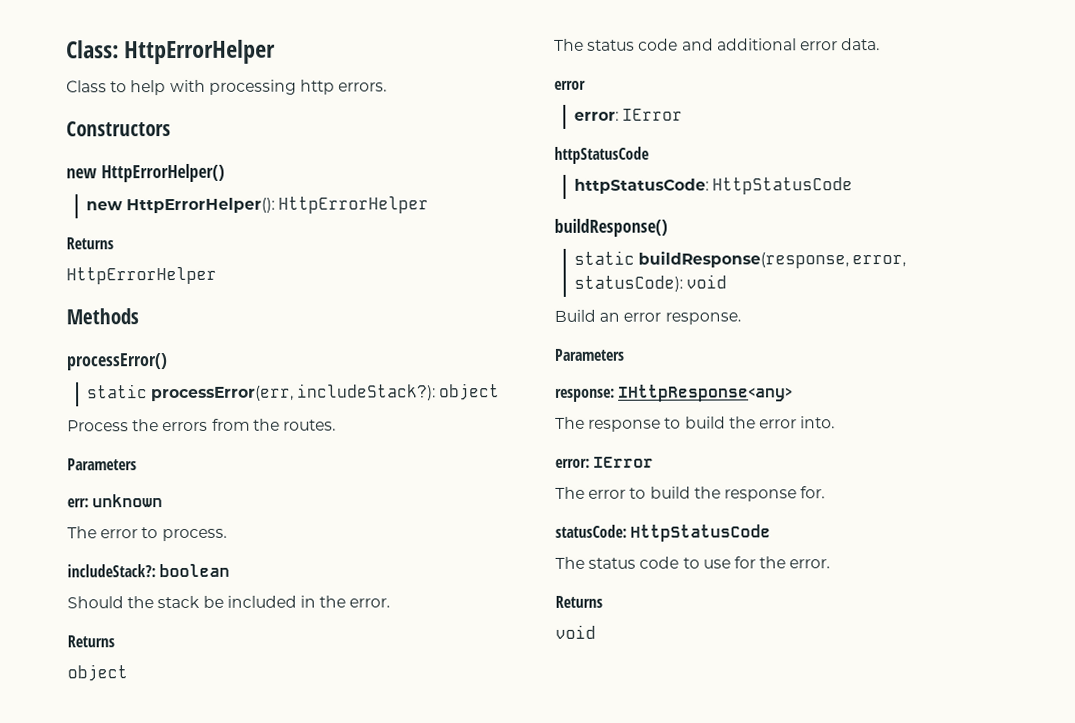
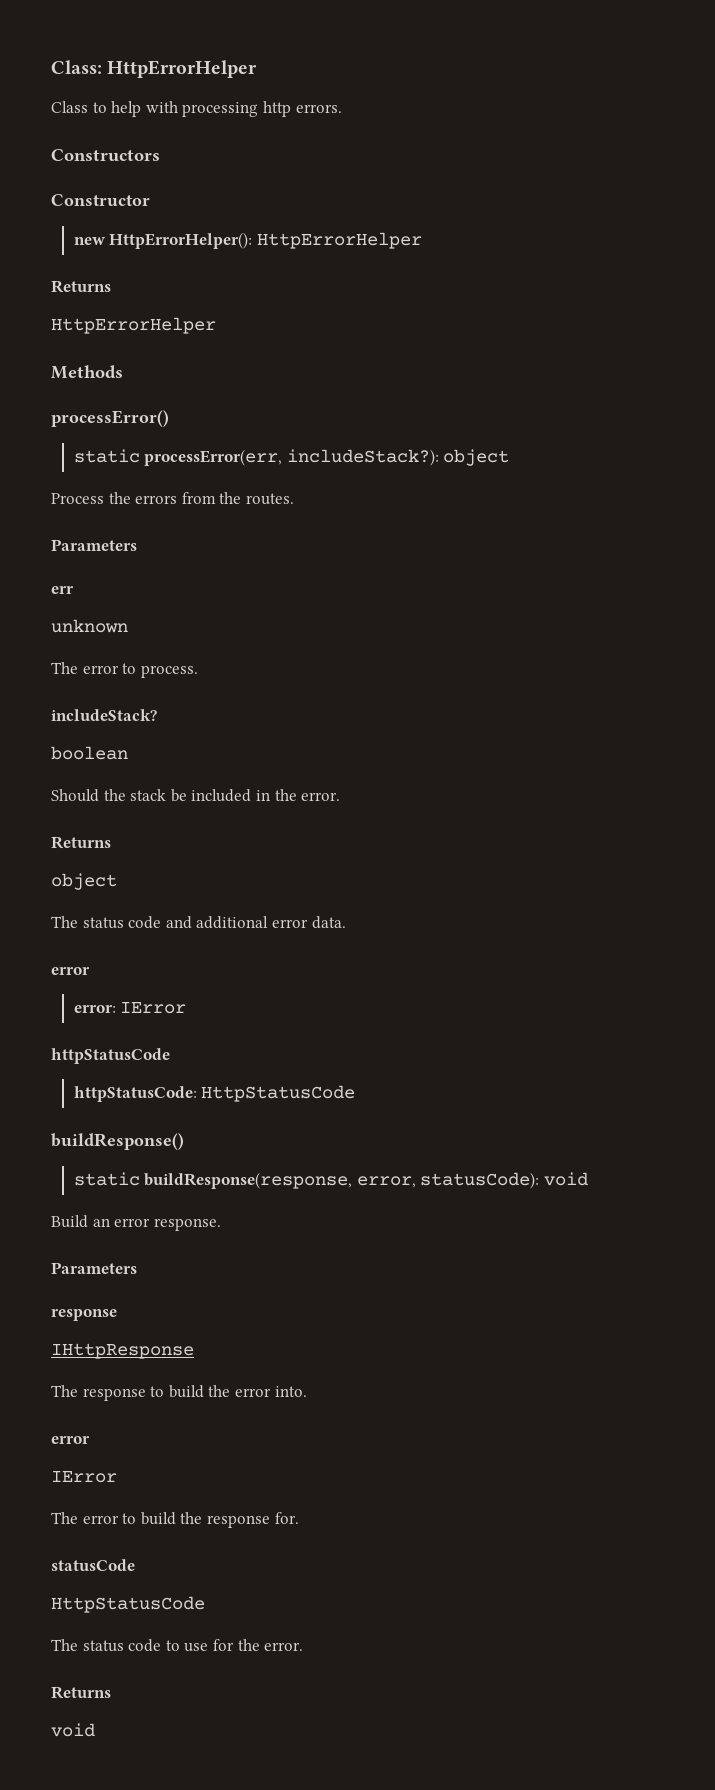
- new HttpErrorHelper()
+ Constructor
- err: unknown
+ err
+ unknown
- includeStack?: boolean
+ includeStack?
+ boolean
  Build an error response.
  Parameters
- response: IHttpResponse<any>
+ response
+ IHttpResponse
  The response to build the error into.
- error: IError
+ error
+ IError
- statusCode: HttpStatusCode
+ statusCode
+ HttpStatusCode

